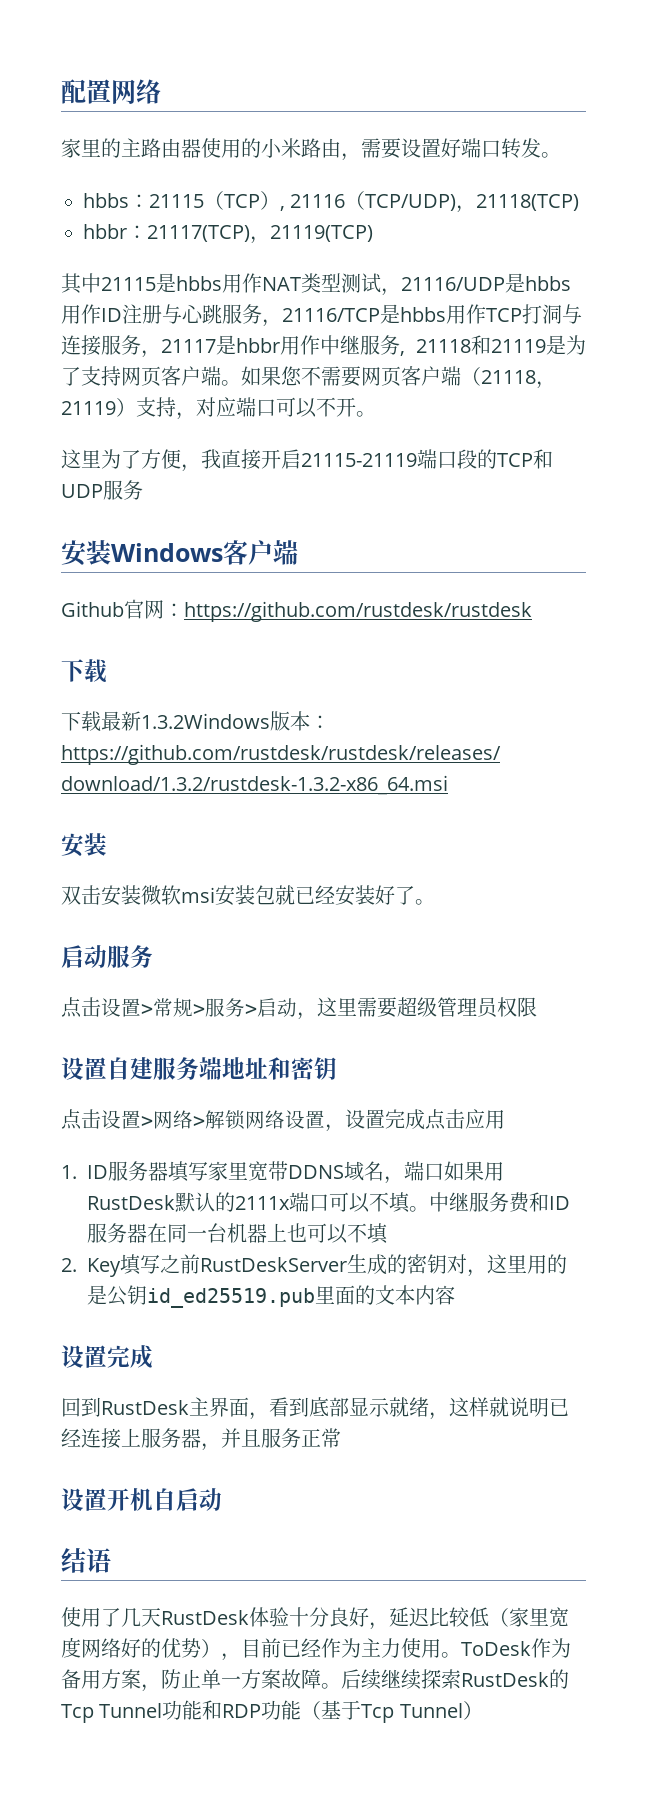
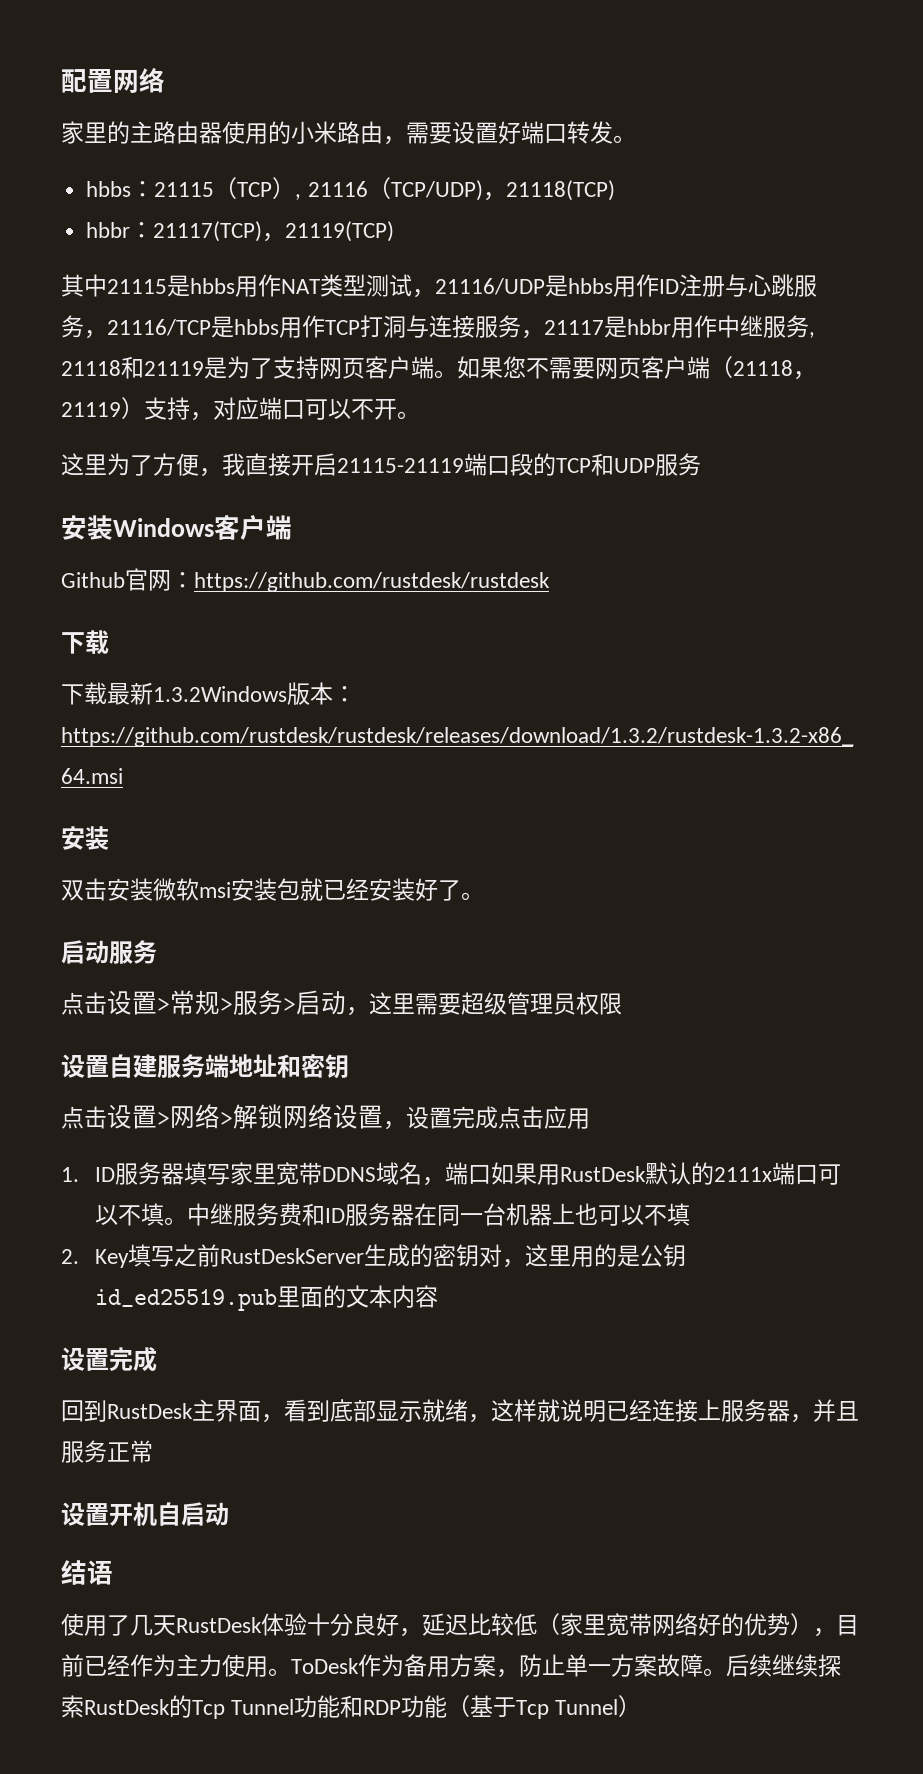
- 使用了几天RustDesk体验十分良好，延迟比较低（家里宽度网络好的优势），目前已经作为主力使用。
+ 使用了几天RustDesk体验十分良好，延迟比较低（家里宽带网络好的优势），目前已经作为主力使用。

